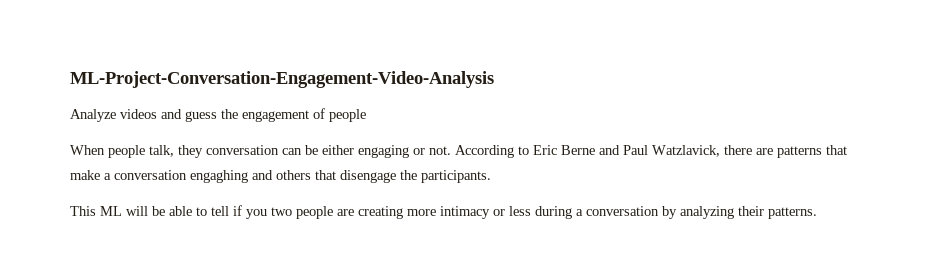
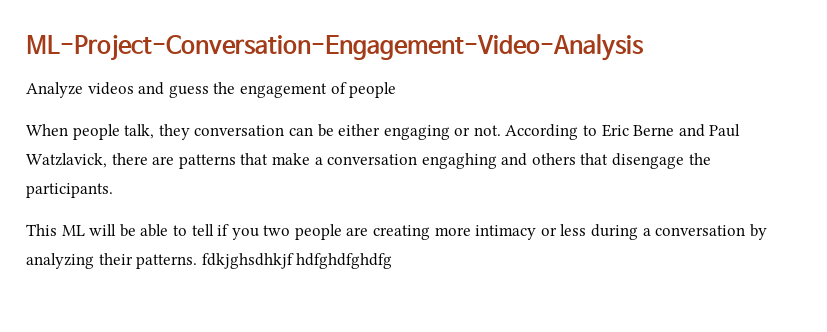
- This ML will be able to tell if you two people are creating more intimacy or less during a conversation by analyzing their patterns.
+ This ML will be able to tell if you two people are creating more intimacy or less during a conversation by analyzing their patterns. fdkjghsdhkjf hdfghdfghdfg

